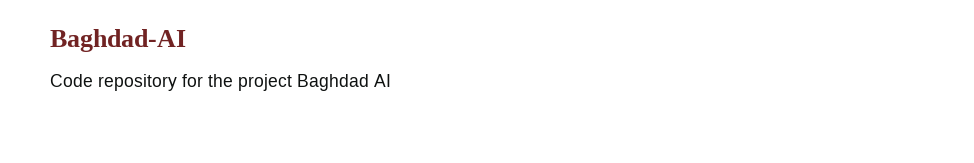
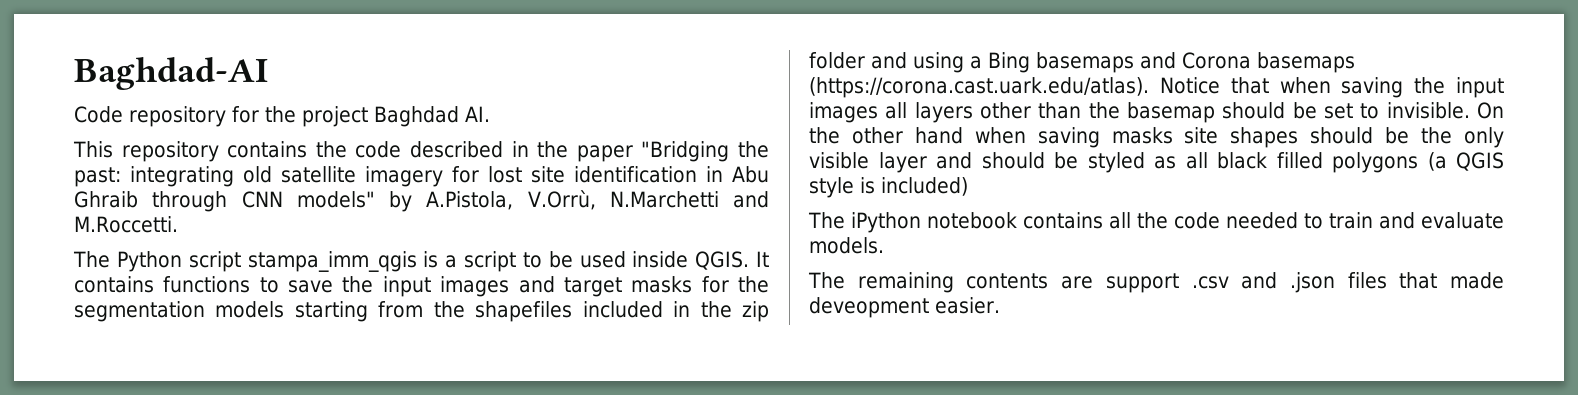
- Code repository for the project Baghdad AI
+ Code repository for the project Baghdad AI.
+ This repository contains the code described in the paper "Bridging the past: integrating old satellite imagery for lost site identification in Abu Ghraib through CNN models" by A.Pistola, V.Orrù, N.Marchetti and M.Roccetti.
+ The Python script stampa_imm_qgis is a script to be used inside QGIS. It contains functions to save the input images and target masks for the segmentation models starting from the shapefiles included in the zip folder and using a Bing basemaps and Corona basemaps (https://corona.cast.uark.edu/atlas). Notice that when saving the input images all layers other than the basemap should be set to invisible. On the other hand when saving masks site shapes should be the only visible layer and should be styled as all black filled polygons (a QGIS style is included)
+ The iPython notebook contains all the code needed to train and evaluate models.
+ The remaining contents are support .csv and .json files that made deveopment easier.

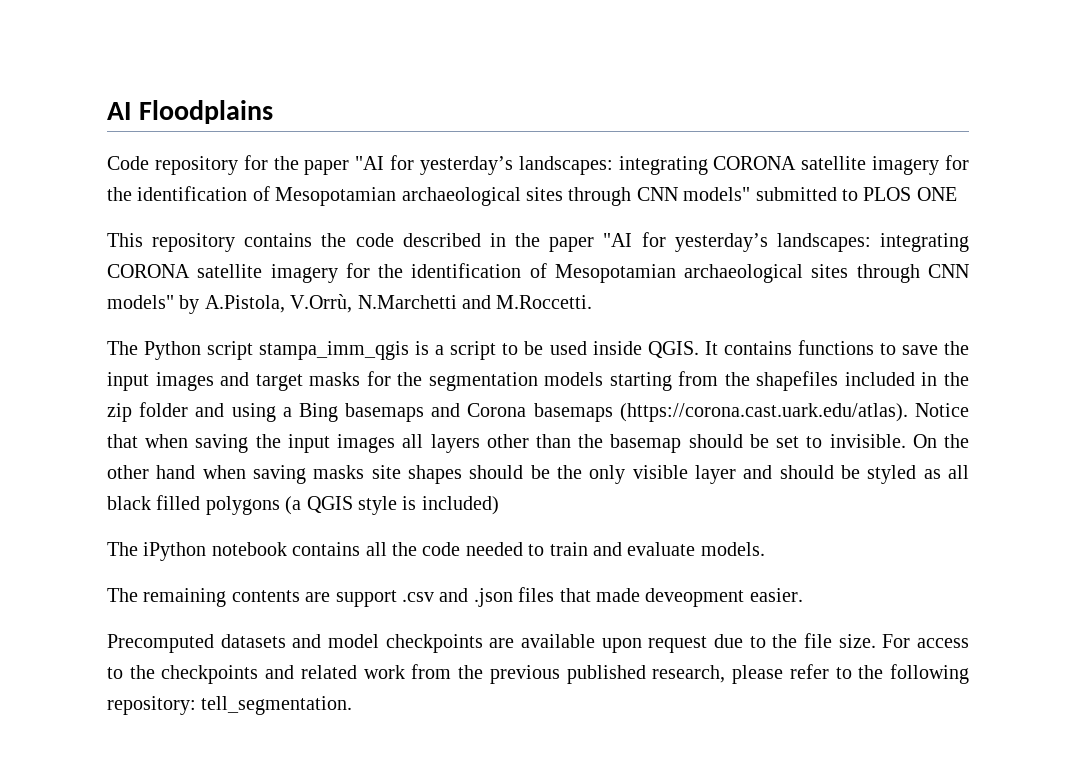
- Baghdad-AI
+ AI Floodplains
- Code repository for the project Baghdad AI.
+ Code repository for the paper "AI for yesterday’s landscapes: integrating CORONA satellite imagery for the identification of Mesopotamian archaeological sites through CNN models" submitted to PLOS ONE
- This repository contains the code described in the paper "Bridging the past: integrating old satellite imagery for lost site identification in Abu Ghraib through CNN models" by A.Pistola, V.Orrù, N.Marchetti and M.Roccetti.
+ This repository contains the code described in the paper "AI for yesterday’s landscapes: integrating CORONA satellite imagery for the identification of Mesopotamian archaeological sites through CNN models" by A.Pistola, V.Orrù, N.Marchetti and M.Roccetti.
+ Precomputed datasets and model checkpoints are available upon request due to the file size. For access to the checkpoints and related work from the previous published research, please refer to the following repository: tell_segmentation.

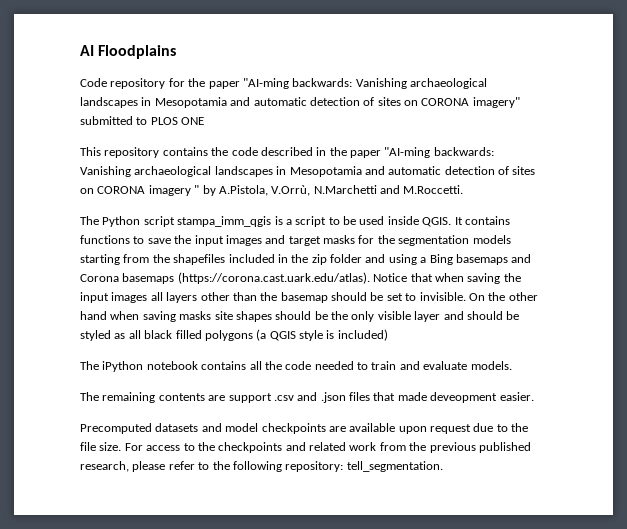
- Code repository for the paper "AI for yesterday’s landscapes: integrating CORONA satellite imagery for the identification of Mesopotamian archaeological sites through CNN models" submitted to PLOS ONE
+ Code repository for the paper "AI-ming backwards: Vanishing archaeological landscapes in Mesopotamia and automatic detection of sites on CORONA imagery" submitted to PLOS ONE
- This repository contains the code described in the paper "AI for yesterday’s landscapes: integrating CORONA satellite imagery for the identification of Mesopotamian archaeological sites through CNN models" by A.Pistola, V.Orrù, N.Marchetti and M.Roccetti.
+ This repository contains the code described in the paper "AI-ming backwards: Vanishing archaeological landscapes in Mesopotamia and automatic detection of sites on CORONA imagery " by A.Pistola, V.Orrù, N.Marchetti and M.Roccetti.

